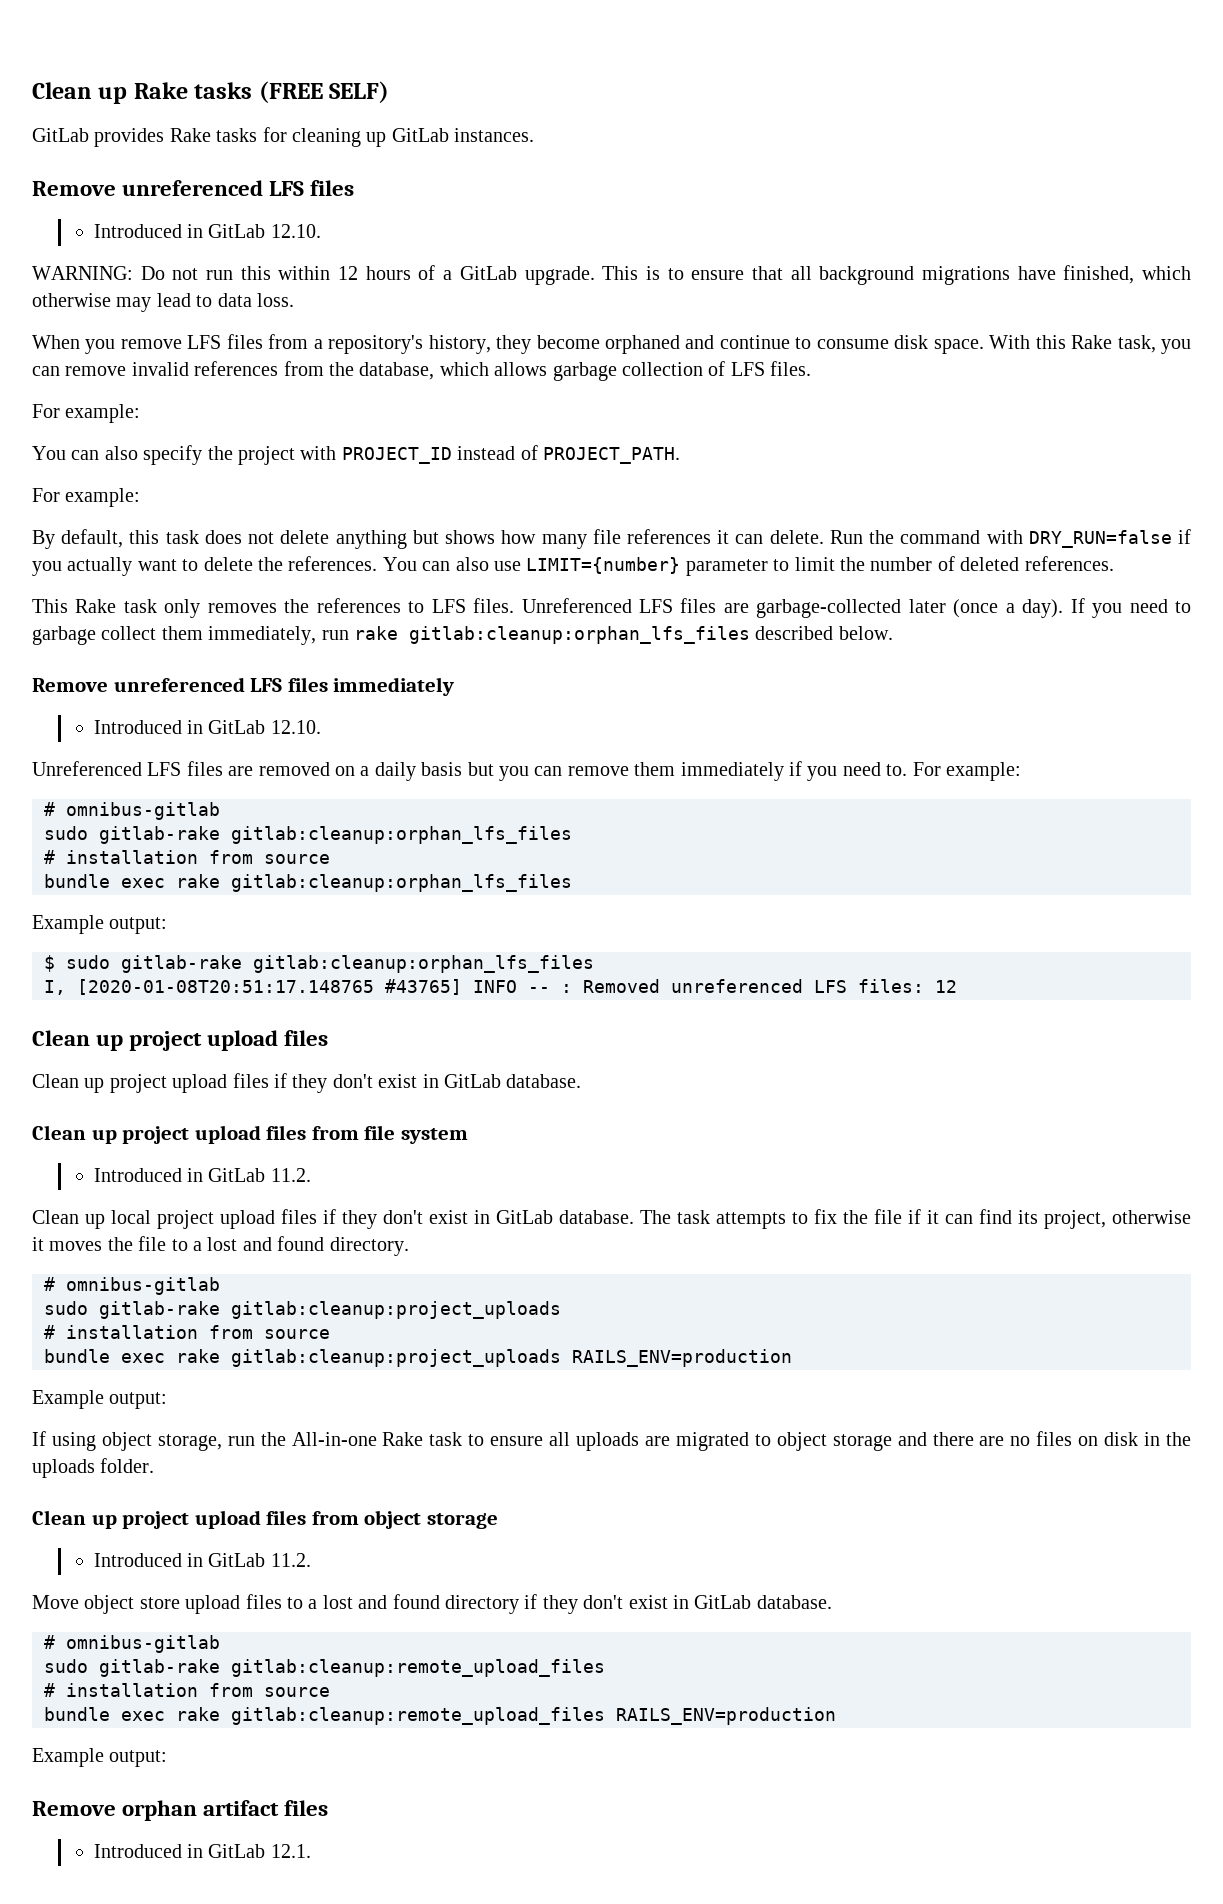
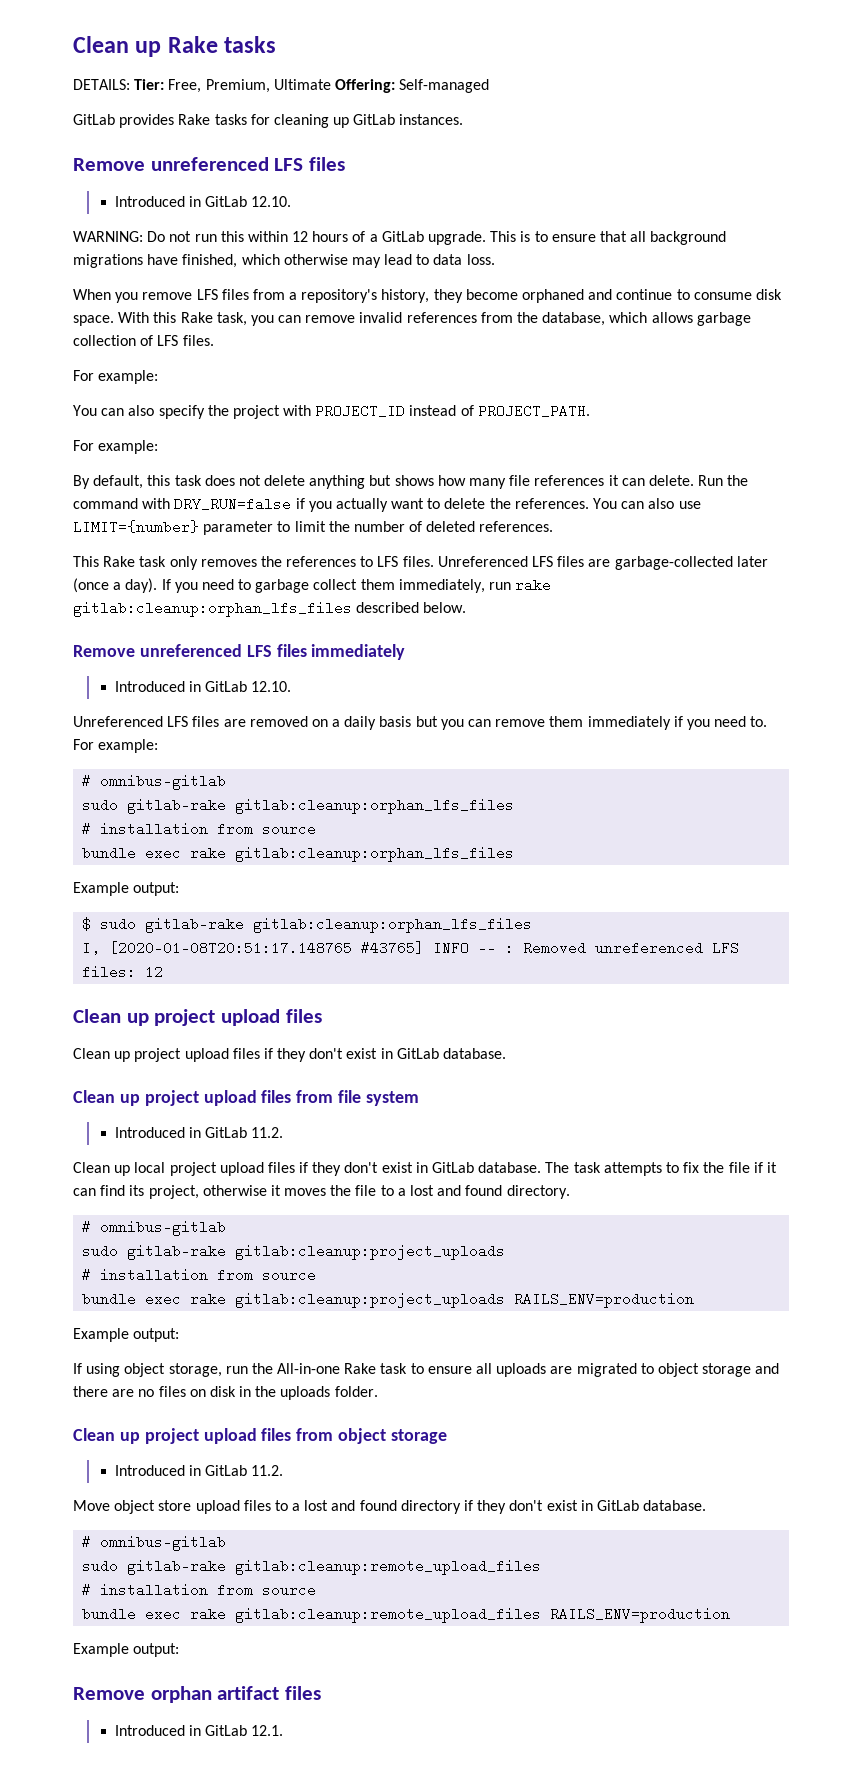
- Clean up Rake tasks (FREE SELF)
+ Clean up Rake tasks
+ DETAILS: Tier: Free, Premium, Ultimate Offering: Self-managed

